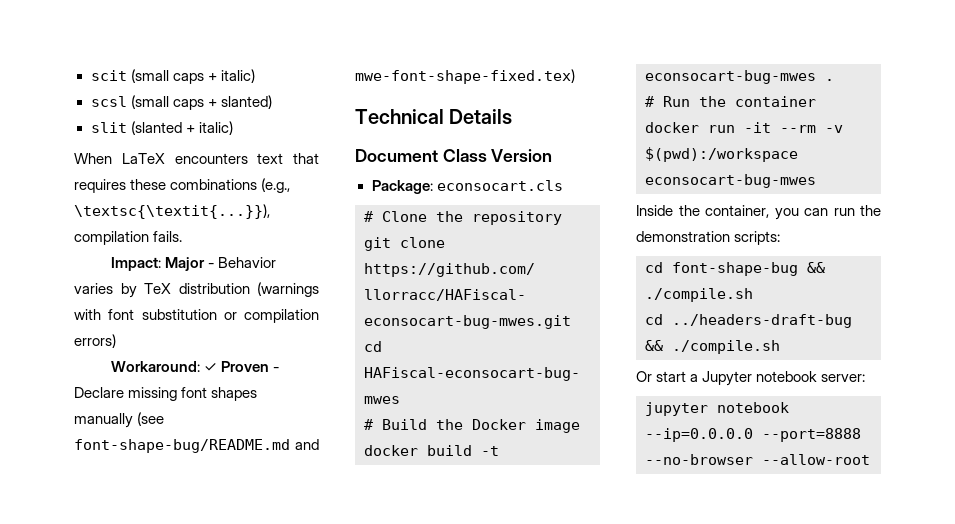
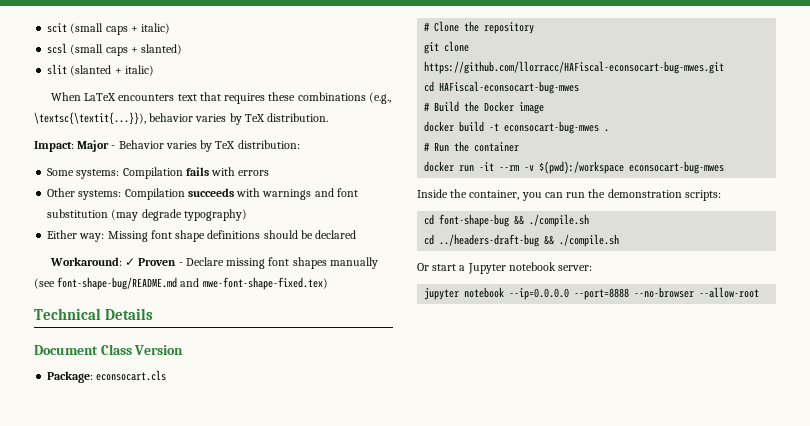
- When LaTeX encounters text that requires these combinations (e.g., \textsc{\textit{...}}), compilation fails.
+ When LaTeX encounters text that requires these combinations (e.g., \textsc{\textit{...}}), behavior varies by TeX distribution.
- Impact: Major - Behavior varies by TeX distribution (warnings with font substitution or compilation errors)
+ Impact: Major - Behavior varies by TeX distribution:
+ Some systems: Compilation fails with errors
+ Other systems: Compilation succeeds with warnings and font substitution (may degrade typography)
+ Either way: Missing font shape definitions should be declared

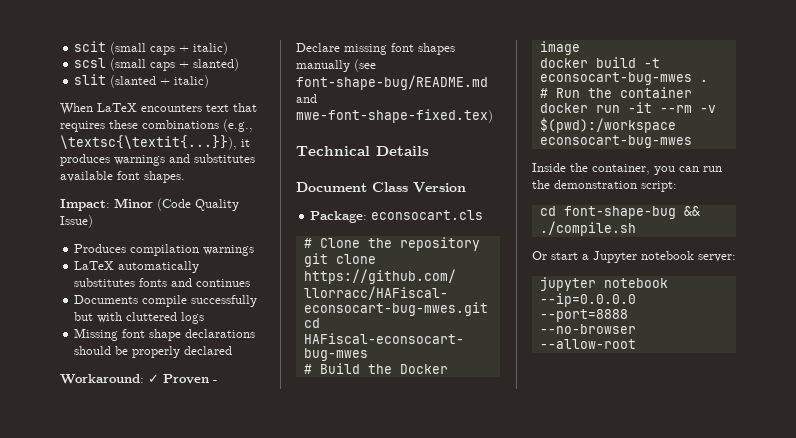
- When LaTeX encounters text that requires these combinations (e.g., \textsc{\textit{...}}), behavior varies by TeX distribution.
- Impact: Major - Behavior varies by TeX distribution:
- Some systems: Compilation fails with errors
- Other systems: Compilation succeeds with warnings and font substitution (may degrade typography)
- Either way: Missing font shape definitions should be declared
+ When LaTeX encounters text that requires these combinations (e.g., \textsc{\textit{...}}), it produces warnings and substitutes available font shapes.
+ Impact: Minor (Code Quality Issue)
+ Produces compilation warnings
+ LaTeX automatically substitutes fonts and continues
+ Documents compile successfully but with cluttered logs
+ Missing font shape declarations should be properly declared
- Inside the container, you can run the demonstration scripts:
+ Inside the container, you can run the demonstration script:
- cd ../headers-draft-bug && ./compile.sh

